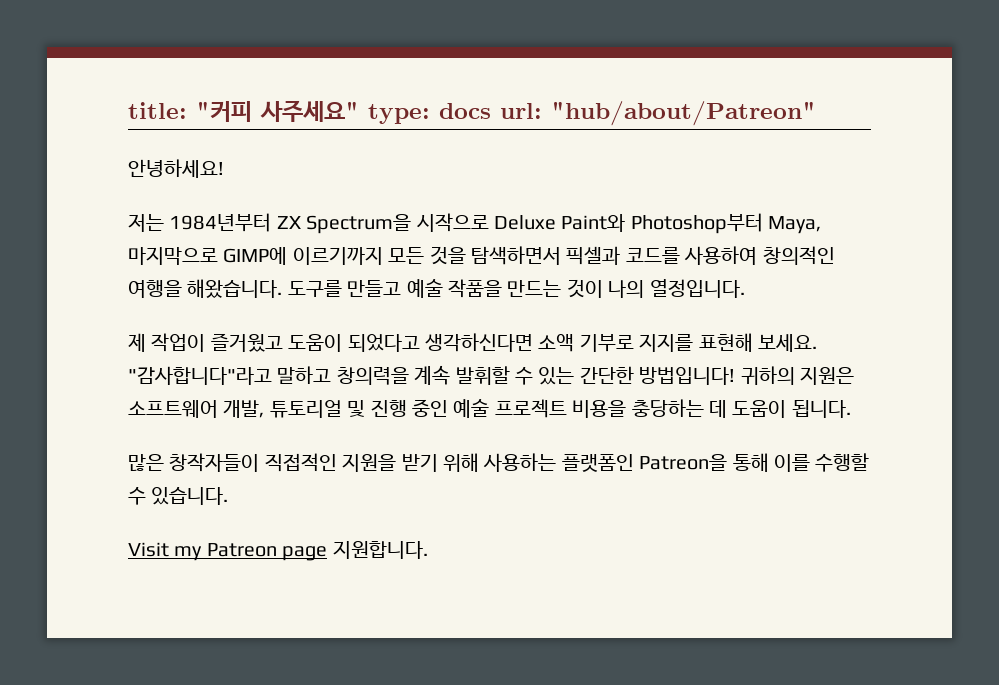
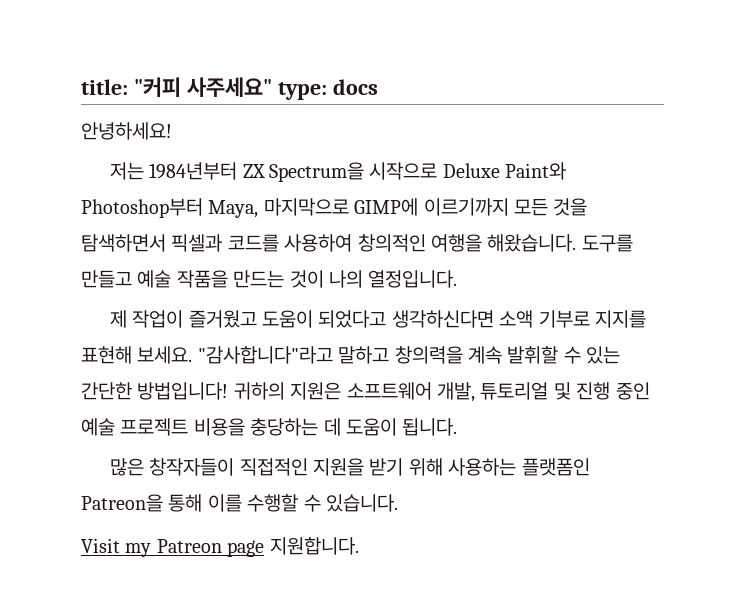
- title: "커피 사주세요" type: docs url: "hub/about/Patreon"
+ title: "커피 사주세요" type: docs

